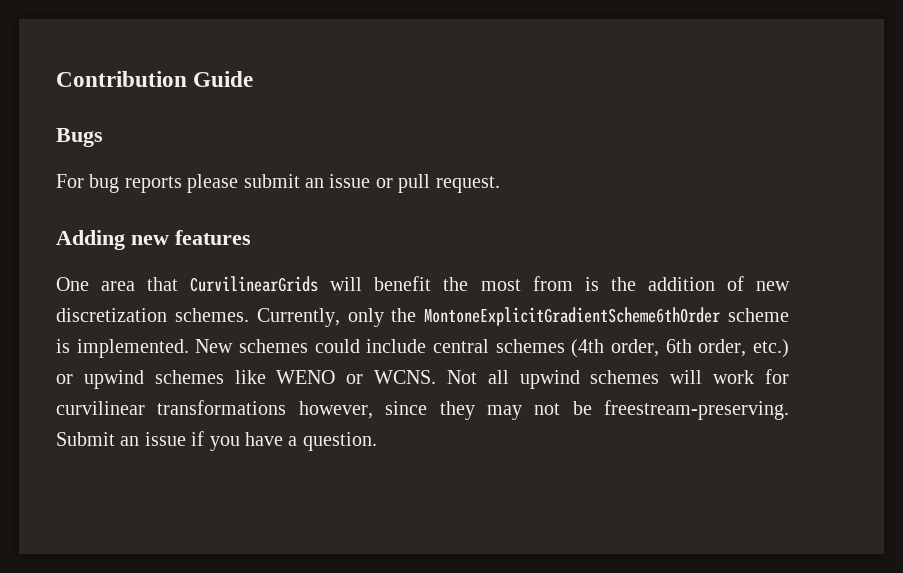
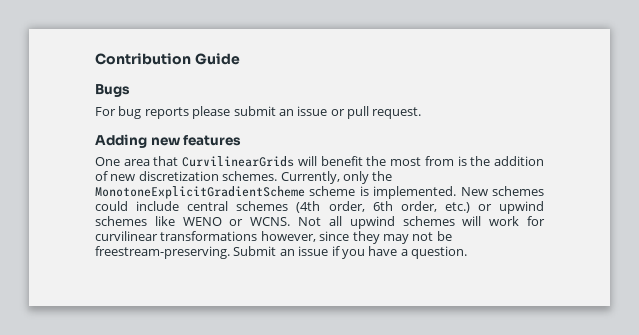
- Currently, only the MontoneExplicitGradientScheme6thOrder scheme is implemented.
+ Currently, only the MonotoneExplicitGradientScheme scheme is implemented.

